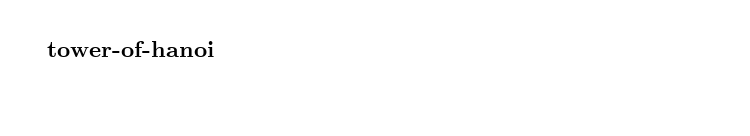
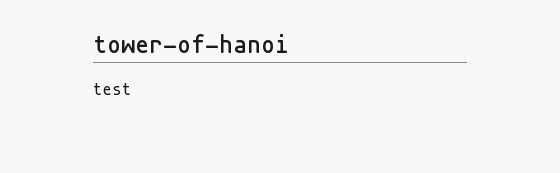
+ test

